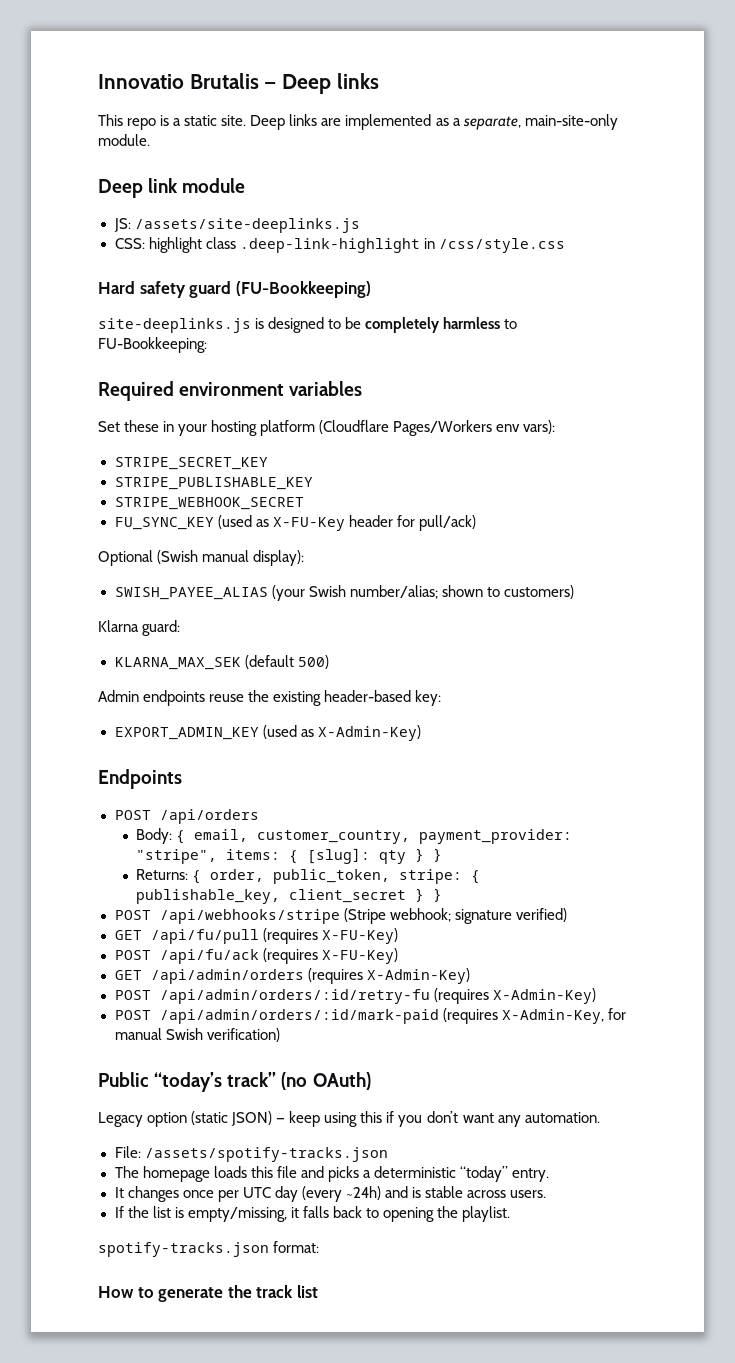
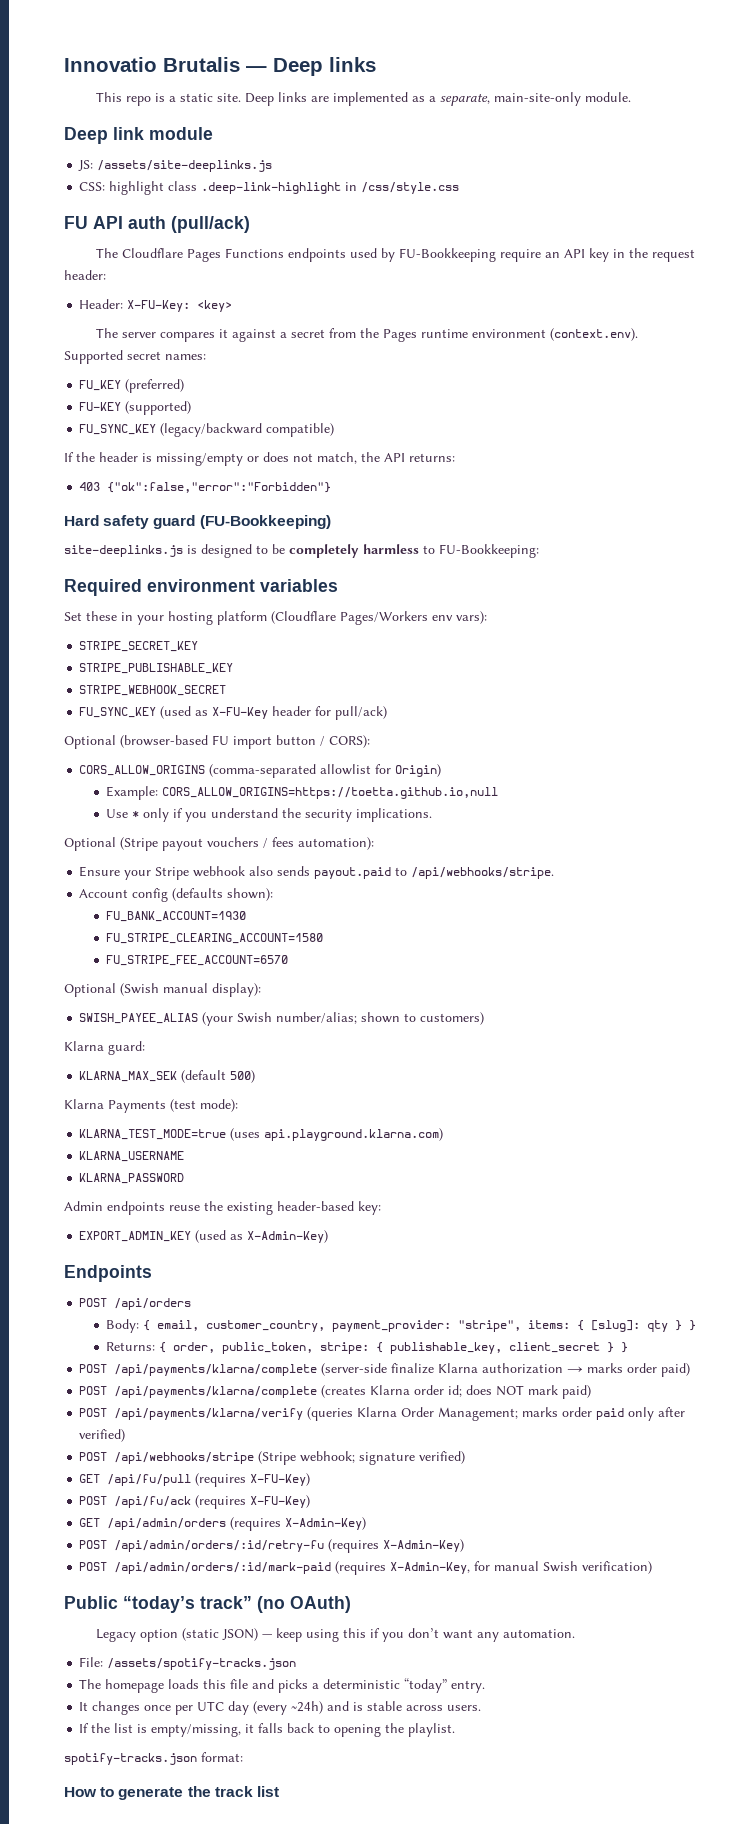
+ FU API auth (pull/ack)
+ The Cloudflare Pages Functions endpoints used by FU-Bookkeeping require an API key in the request header:
+ Header: X-FU-Key: <key>
+ The server compares it against a secret from the Pages runtime environment (context.env). Supported secret names:
+ FU_KEY (preferred)
+ FU-KEY (supported)
+ FU_SYNC_KEY (legacy/backward compatible)
+ If the header is missing/empty or does not match, the API returns:
+ 403 {"ok":false,"error":"Forbidden"}
+ Optional (browser-based FU import button / CORS):
+ CORS_ALLOW_ORIGINS (comma-separated allowlist for Origin)
+ Example: CORS_ALLOW_ORIGINS=https://toetta.github.io,null
+ Use * only if you understand the security implications.
+ Optional (Stripe payout vouchers / fees automation):
+ Ensure your Stripe webhook also sends payout.paid to /api/webhooks/stripe.
+ Account config (defaults shown):
+ FU_BANK_ACCOUNT=1930
+ FU_STRIPE_CLEARING_ACCOUNT=1580
+ FU_STRIPE_FEE_ACCOUNT=6570
+ Klarna Payments (test mode):
+ KLARNA_TEST_MODE=true (uses api.playground.klarna.com)
+ KLARNA_USERNAME
+ KLARNA_PASSWORD
+ POST /api/payments/klarna/complete (server-side finalize Klarna authorization → marks order paid)
+ POST /api/payments/klarna/complete (creates Klarna order id; does NOT mark paid)
+ POST /api/payments/klarna/verify (queries Klarna Order Management; marks order paid only after verified)

